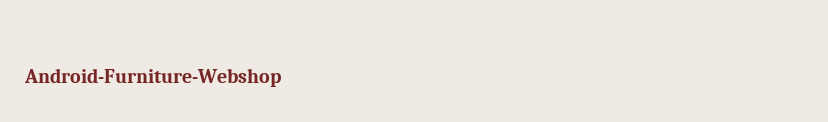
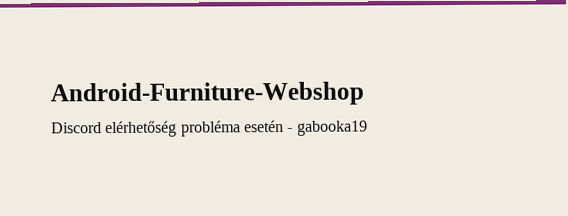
+ Discord elérhetőség probléma esetén - gabooka19

